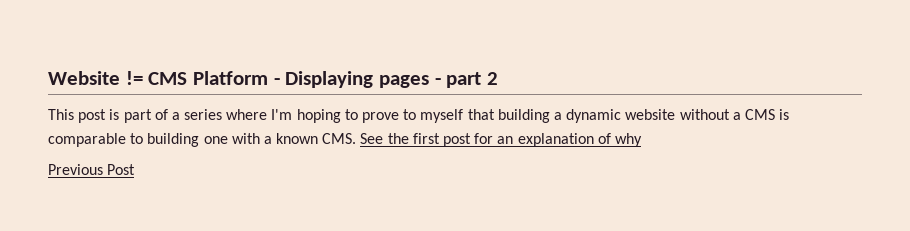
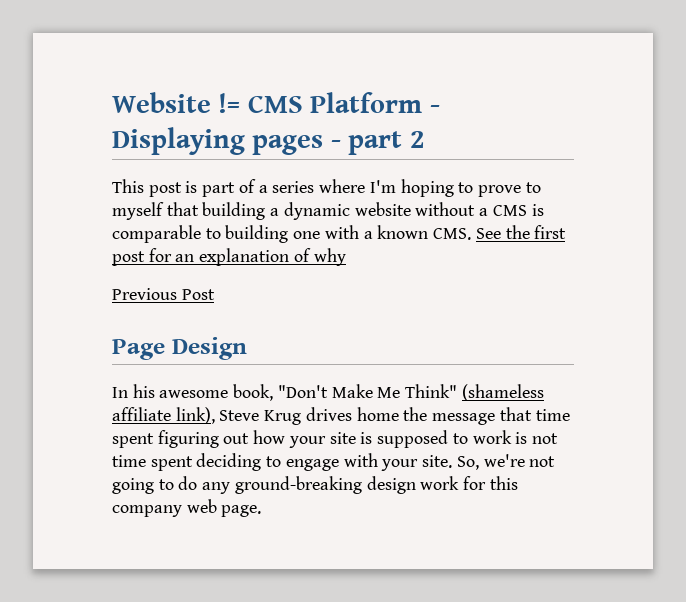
+ Page Design
+ In his awesome book, "Don't Make Me Think" (shameless affiliate link), Steve Krug drives home the message that time spent figuring out how your site is supposed to work is not time spent deciding to engage with your site. So, we're not going to do any ground-breaking design work for this company web page.

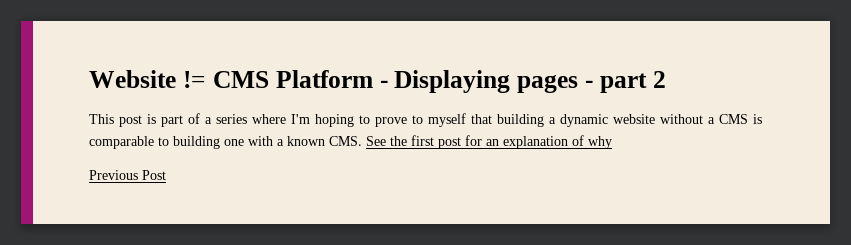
- Page Design
- In his awesome book, "Don't Make Me Think" (shameless affiliate link), Steve Krug drives home the message that time spent figuring out how your site is supposed to work is not time spent deciding to engage with your site. So, we're not going to do any ground-breaking design work for this company web page.

